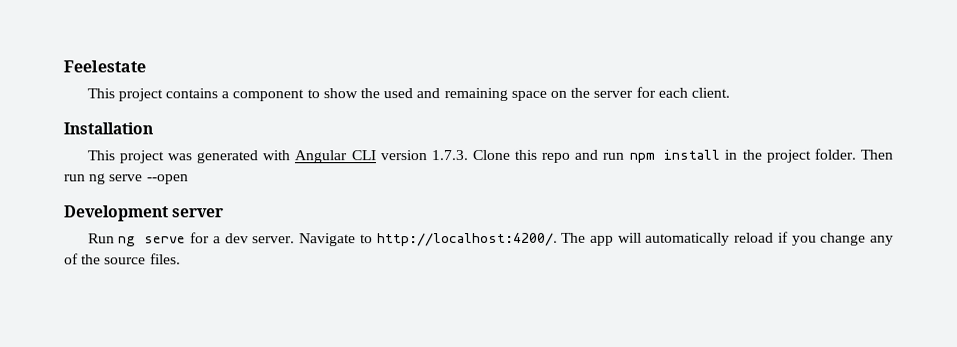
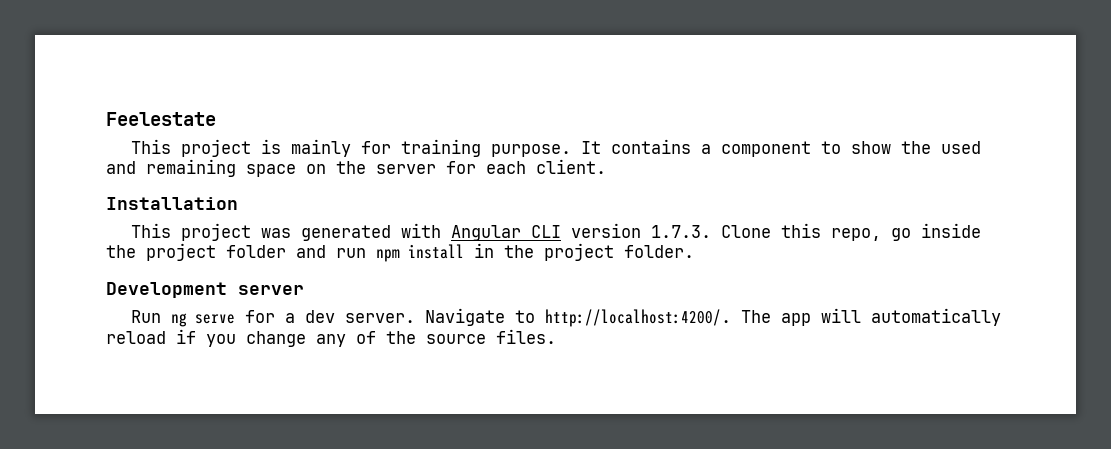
- This project contains a component to show the used and remaining space on the server for each client.
+ This project is mainly for training purpose. It contains a component to show the used and remaining space on the server for each client.
- This project was generated with Angular CLI version 1.7.3. Clone this repo and run npm install in the project folder. Then run ng serve --open
+ This project was generated with Angular CLI version 1.7.3. Clone this repo, go inside the project folder and run npm install in the project folder.

